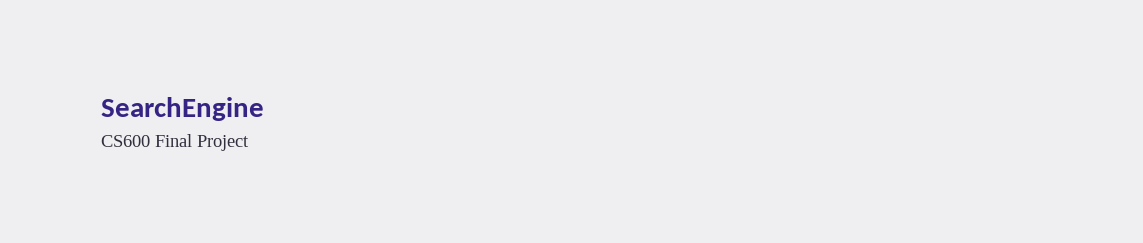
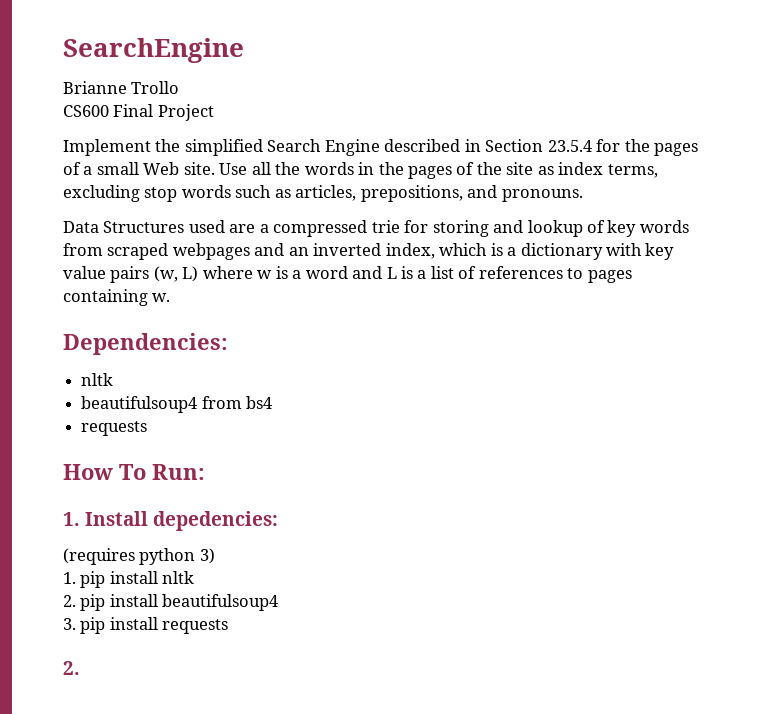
+ Brianne Trollo
+ Implement the simplified Search Engine described in Section 23.5.4 for the pages of a small Web site. Use all the words in the pages of the site as index terms, excluding stop words such as articles, prepositions, and pronouns.
+ Data Structures used are a compressed trie for storing and lookup of key words from scraped webpages and an inverted index, which is a dictionary with key value pairs (w, L) where w is a word and L is a list of references to pages containing w.
+ Dependencies:
+ nltk
+ beautifulsoup4 from bs4
+ requests
+ How To Run:
+ 1. Install depedencies:
+ (requires python 3)
+ 1. pip install nltk
+ 2. pip install beautifulsoup4
+ 3. pip install requests
+ 2.

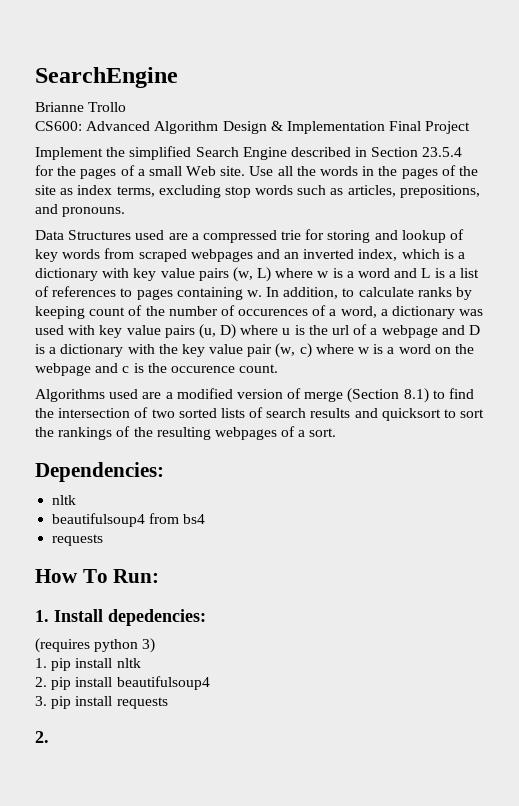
- CS600 Final Project
+ CS600: Advanced Algorithm Design & Implementation Final Project
+ In addition, to calculate ranks by keeping count of the number of occurences of a word, a dictionary was used with key value pairs (u, D) where u is the url of a webpage and D is a dictionary with the key value pair (w, c) where w is a word on the webpage and c is the occurence count.
+ Algorithms used are a modified version of merge (Section 8.1) to find the intersection of two sorted lists of search results and quicksort to sort the rankings of the resulting webpages of a sort.

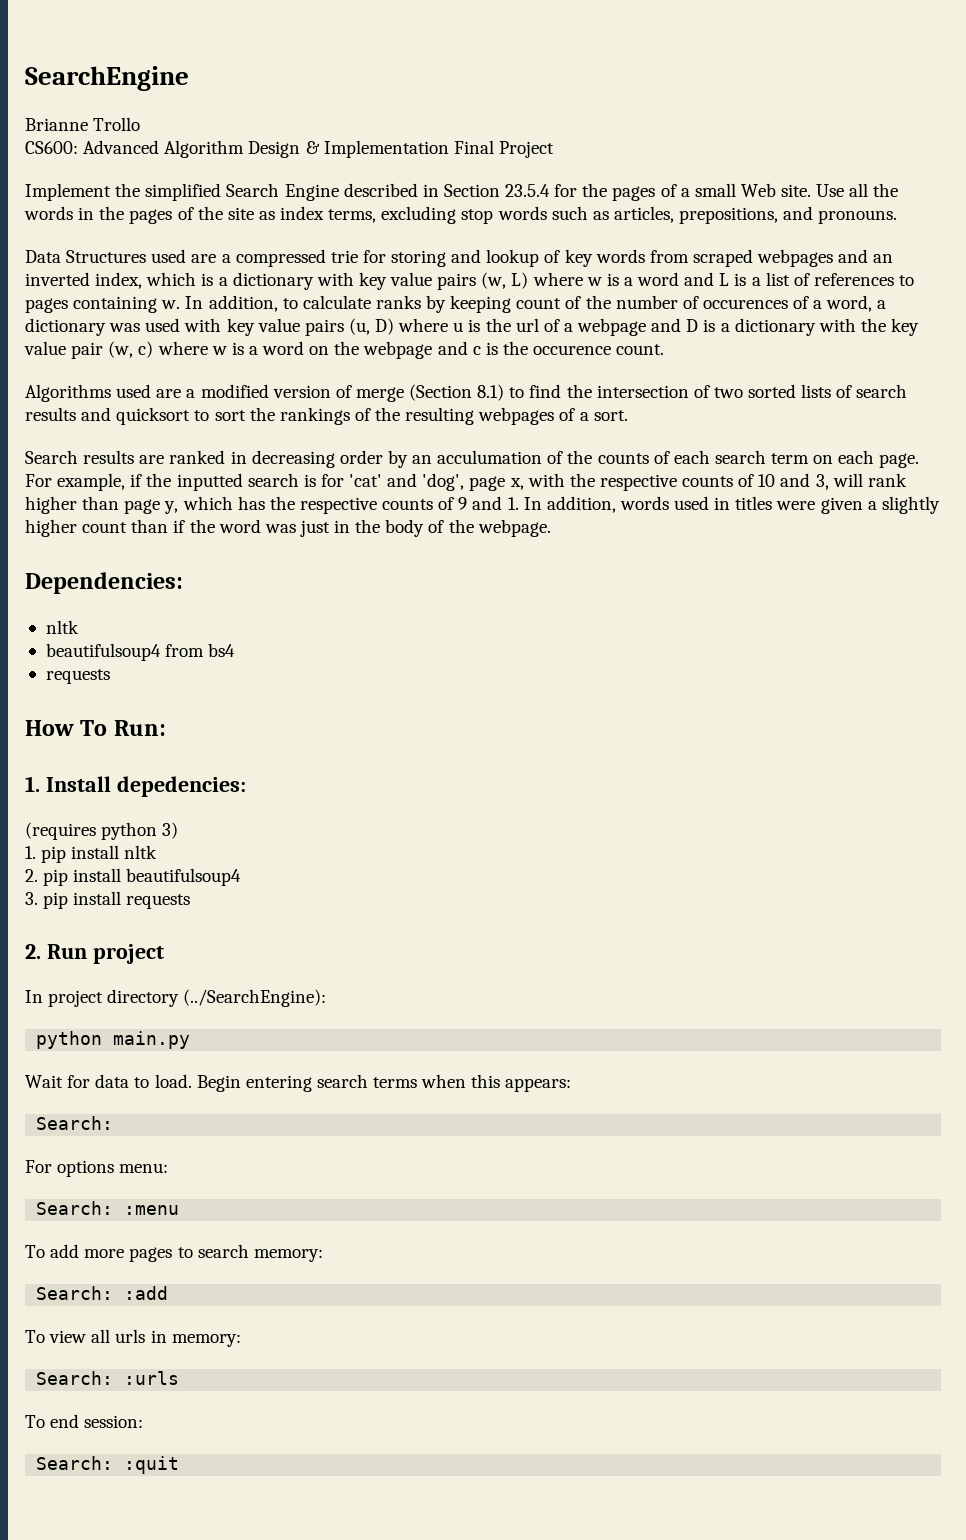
+ Search results are ranked in decreasing order by an acculumation of the counts of each search term on each page. For example, if the inputted search is for 'cat' and 'dog', page x, with the respective counts of 10 and 3, will rank higher than page y, which has the respective counts of 9 and 1. In addition, words used in titles were given a slightly higher count than if the word was just in the body of the webpage.
  3. pip install requests
- 2.
+ 2. Run project
+ In project directory (../SearchEngine):
+ python main.py
+ Wait for data to load. Begin entering search terms when this appears:
+ Search:
+ For options menu:
+ Search: :menu
+ To add more pages to search memory:
+ Search: :add
+ To view all urls in memory:
+ Search: :urls
+ To end session:
+ Search: :quit

